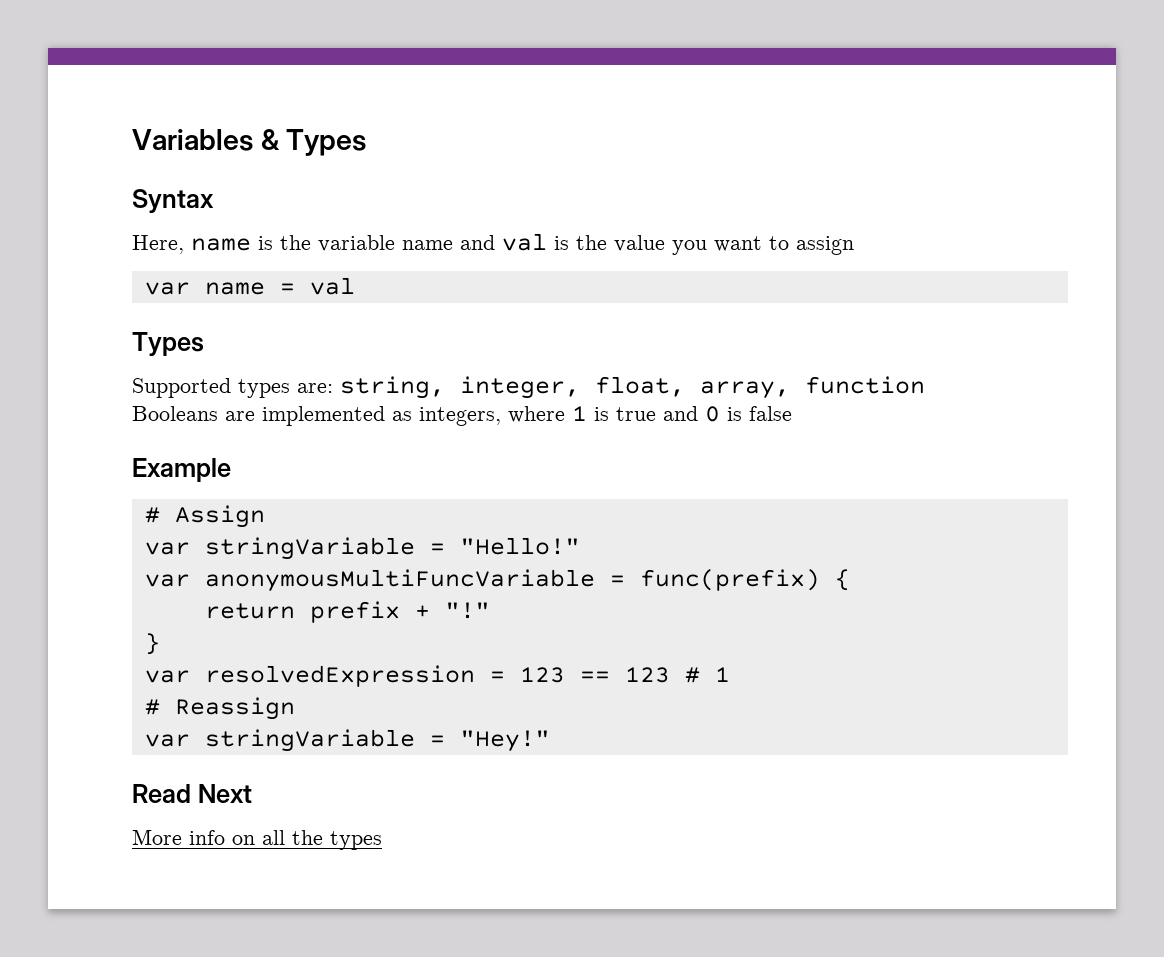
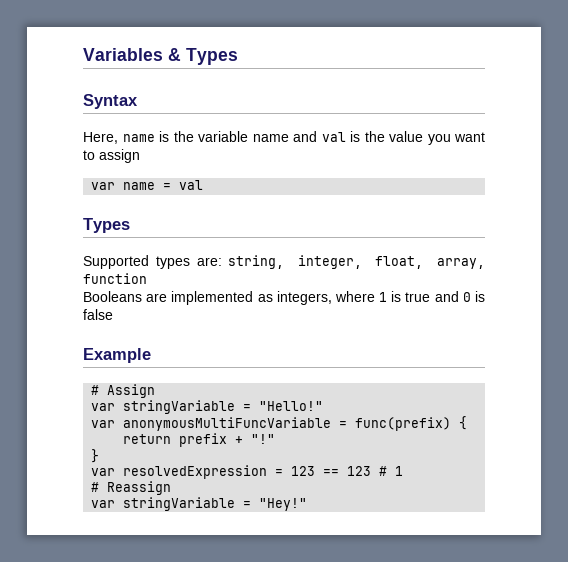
- Read Next
- More info on all the types

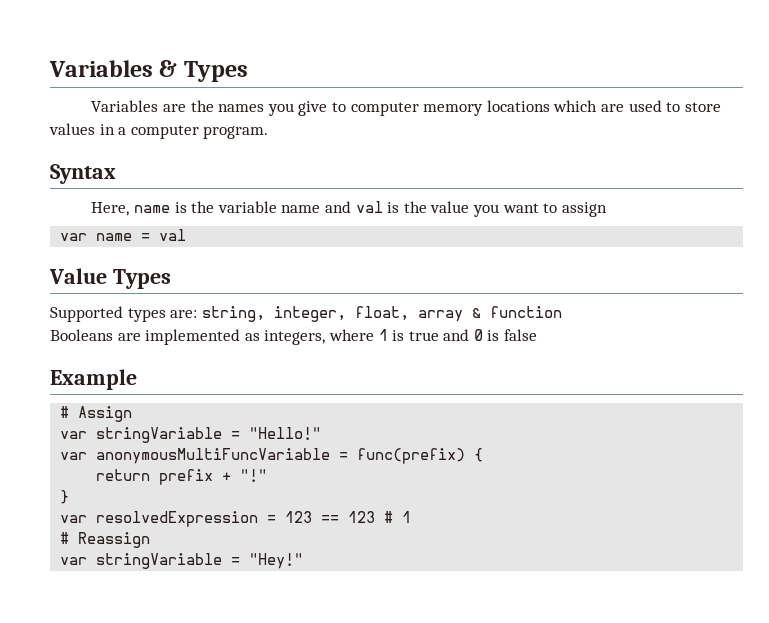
+ Variables are the names you give to computer memory locations which are used to store values in a computer program.
  var name = val
- Types
+ Value Types
- Supported types are: string, integer, float, array, function
+ Supported types are: string, integer, float, array & function

